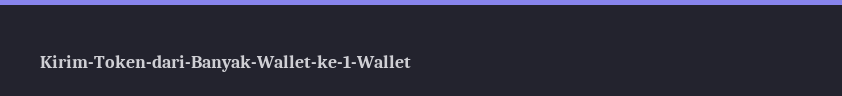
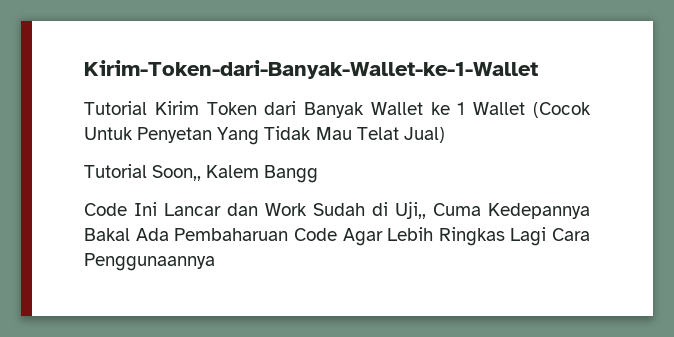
+ Tutorial Kirim Token dari Banyak Wallet ke 1 Wallet (Cocok Untuk Penyetan Yang Tidak Mau Telat Jual)
+ Tutorial Soon,, Kalem Bangg
+ Code Ini Lancar dan Work Sudah di Uji,, Cuma Kedepannya Bakal Ada Pembaharuan Code Agar Lebih Ringkas Lagi Cara Penggunaannya

